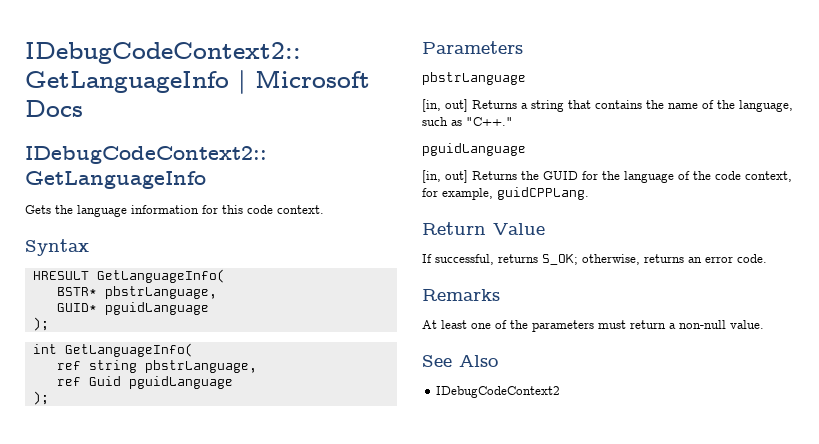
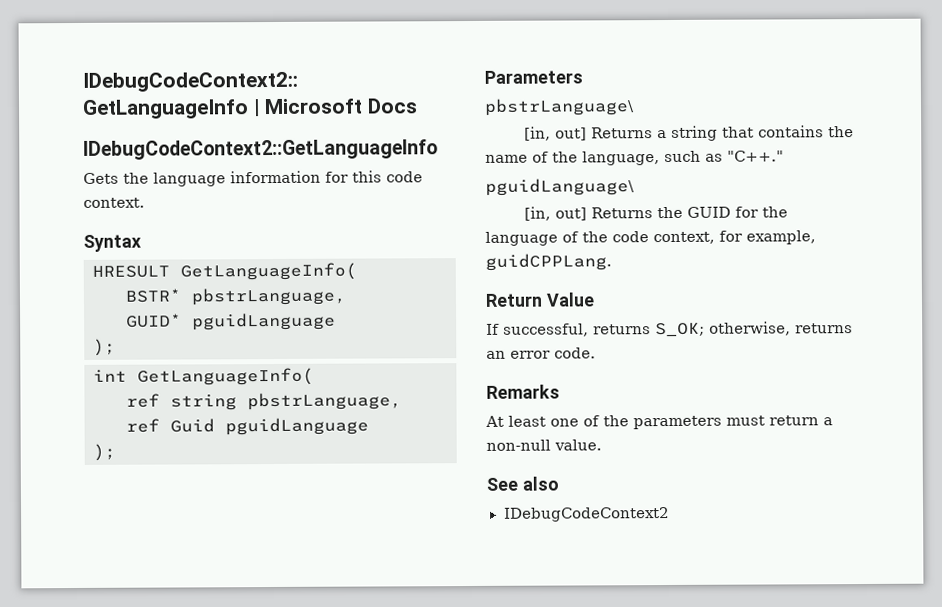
- pbstrLanguage
+ pbstrLanguage\
  [in, out] Returns a string that contains the name of the language, such as "C++."
- pguidLanguage
+ pguidLanguage\
- See Also
+ See also

